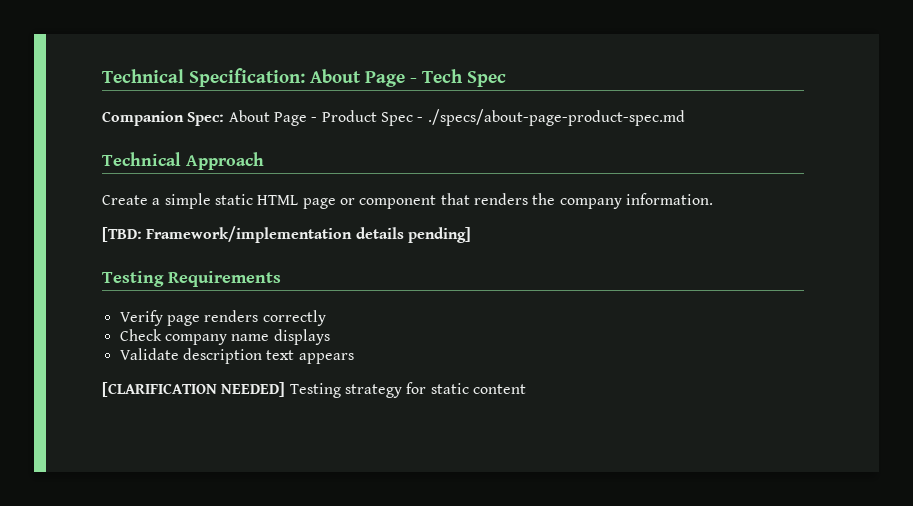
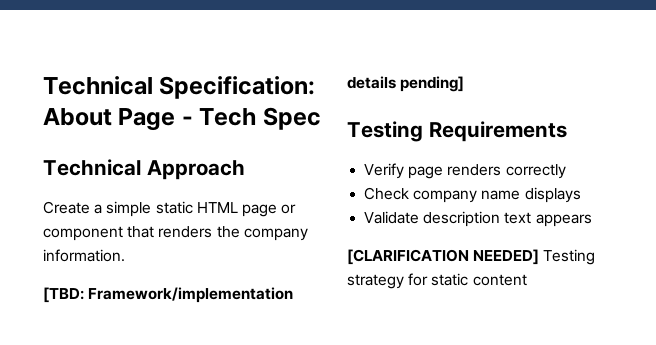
- Companion Spec: About Page - Product Spec - ./specs/about-page-product-spec.md

